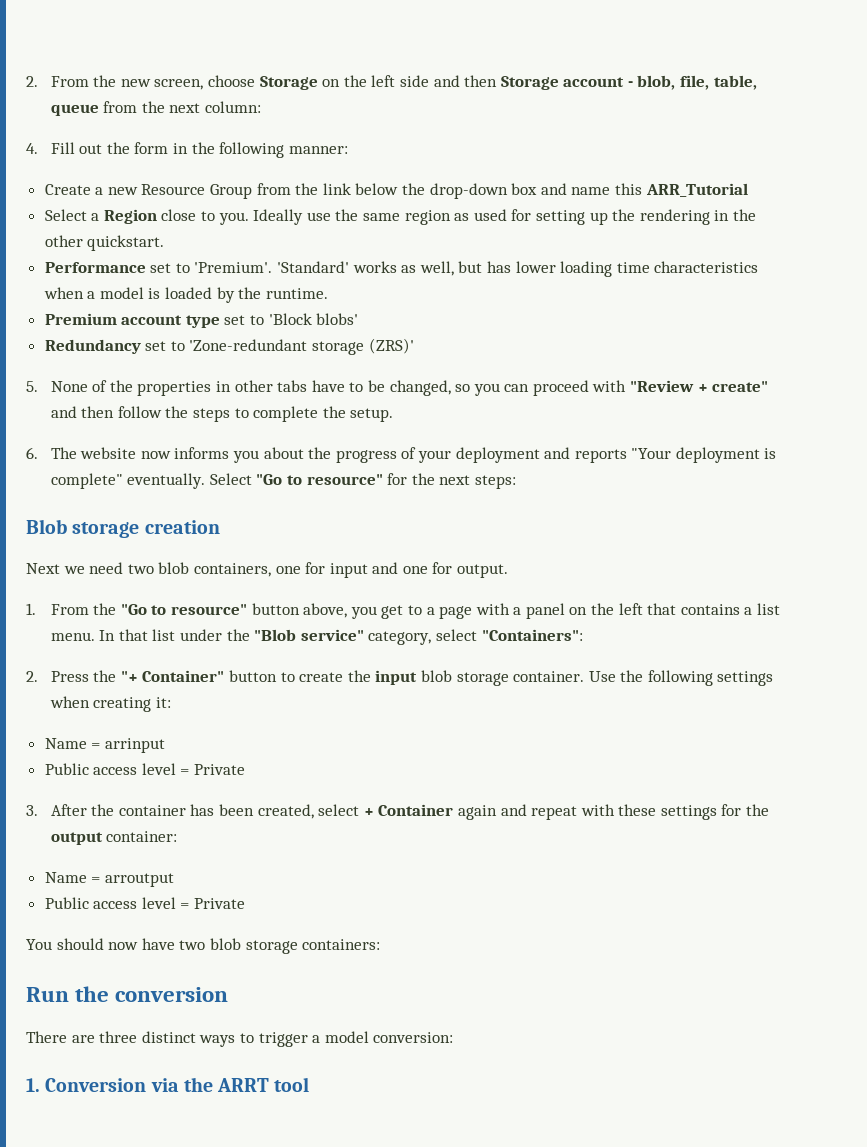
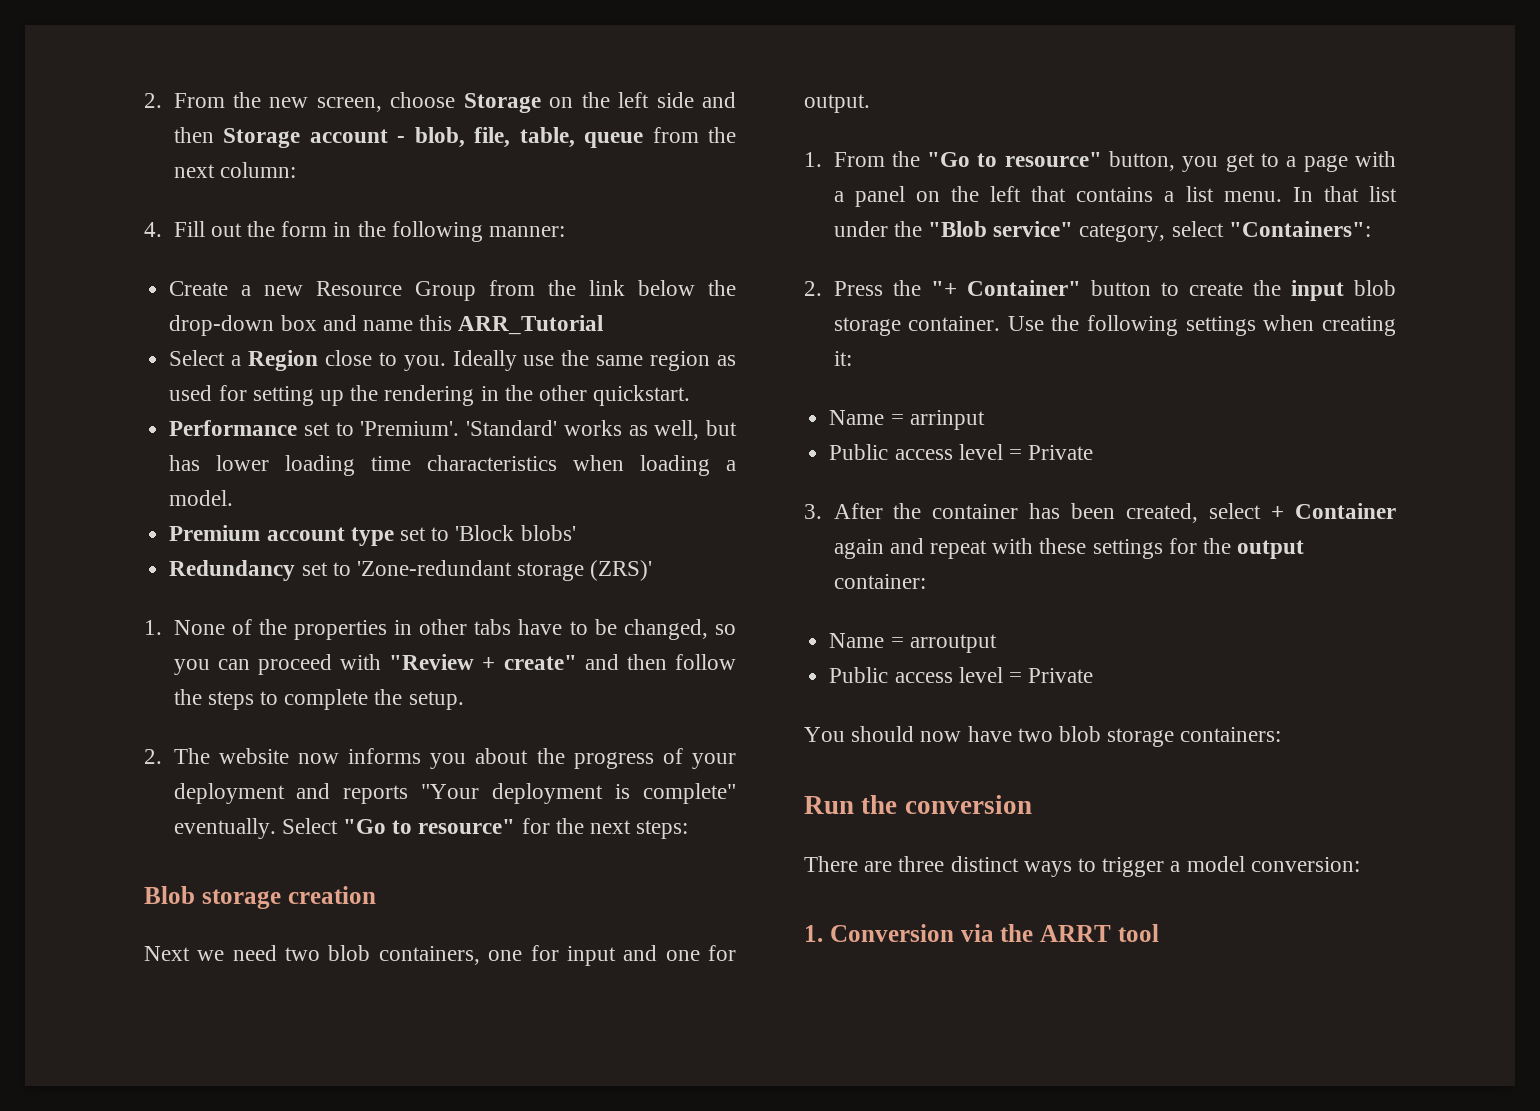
- 'Standard' works as well, but has lower loading time characteristics when a model is loaded by the runtime.
+ 'Standard' works as well, but has lower loading time characteristics when loading a model.
- 5. None of the properties in other tabs have to be changed, so you can proceed with "Review + create" and then follow the steps to complete the setup.
+ 1. None of the properties in other tabs have to be changed, so you can proceed with "Review + create" and then follow the steps to complete the setup.
- 6. The website now informs you about the progress of your deployment and reports "Your deployment is complete" eventually.
+ 2. The website now informs you about the progress of your deployment and reports "Your deployment is complete" eventually.
- 1. From the "Go to resource" button above, you get to a page with a panel on the left that contains a list menu.
+ 1. From the "Go to resource" button, you get to a page with a panel on the left that contains a list menu.

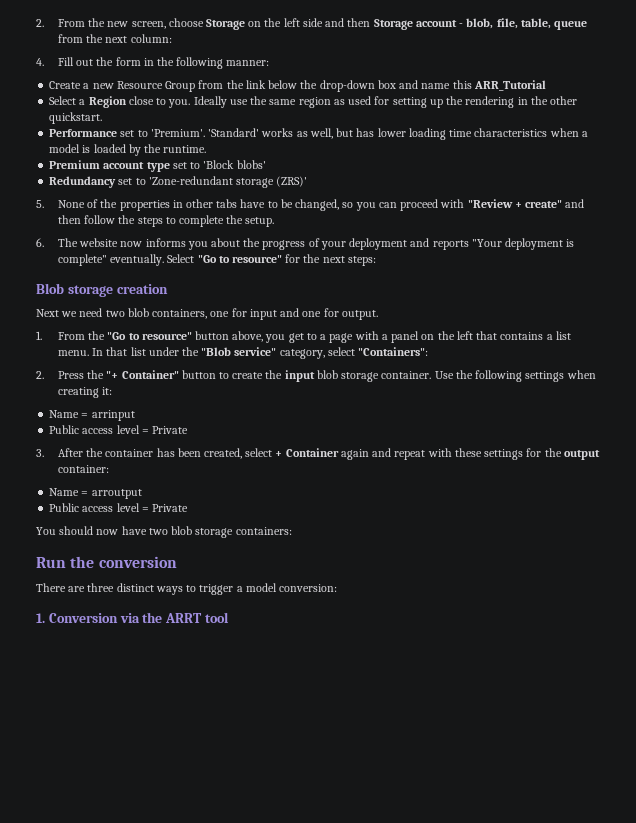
- 'Standard' works as well, but has lower loading time characteristics when loading a model.
+ 'Standard' works as well, but has lower loading time characteristics when a model is loaded by the runtime.
- 1. None of the properties in other tabs have to be changed, so you can proceed with "Review + create" and then follow the steps to complete the setup.
+ 5. None of the properties in other tabs have to be changed, so you can proceed with "Review + create" and then follow the steps to complete the setup.
- 2. The website now informs you about the progress of your deployment and reports "Your deployment is complete" eventually.
+ 6. The website now informs you about the progress of your deployment and reports "Your deployment is complete" eventually.
- 1. From the "Go to resource" button, you get to a page with a panel on the left that contains a list menu.
+ 1. From the "Go to resource" button above, you get to a page with a panel on the left that contains a list menu.

